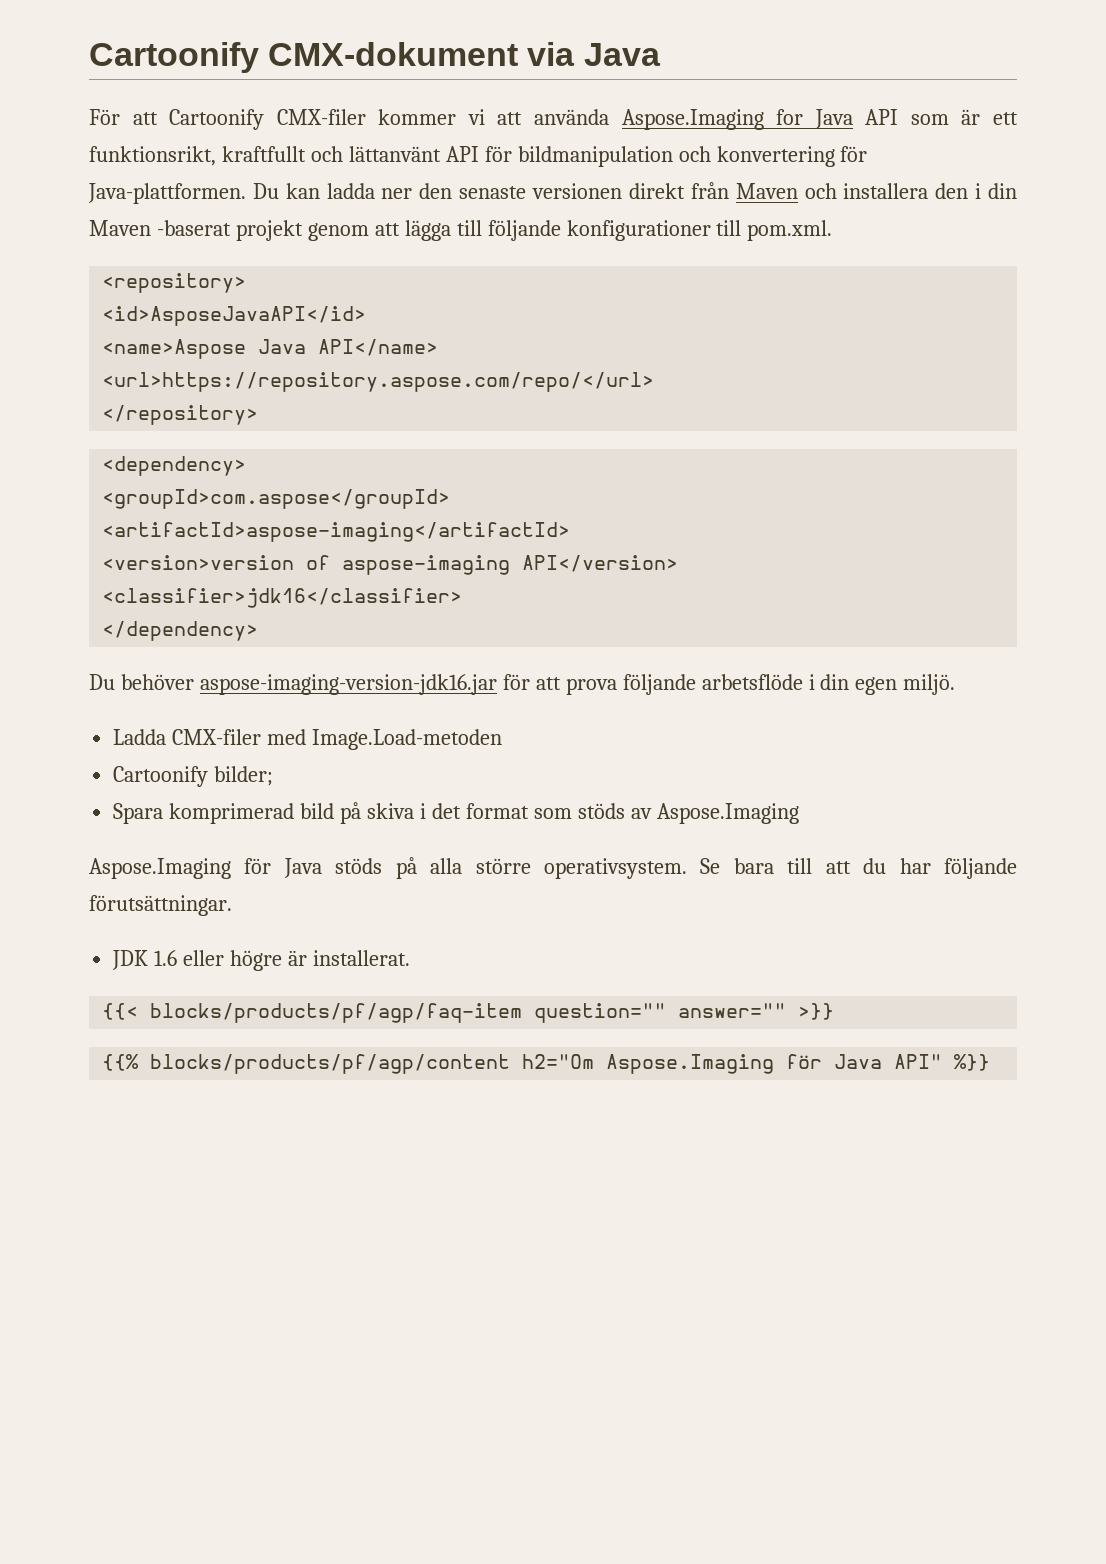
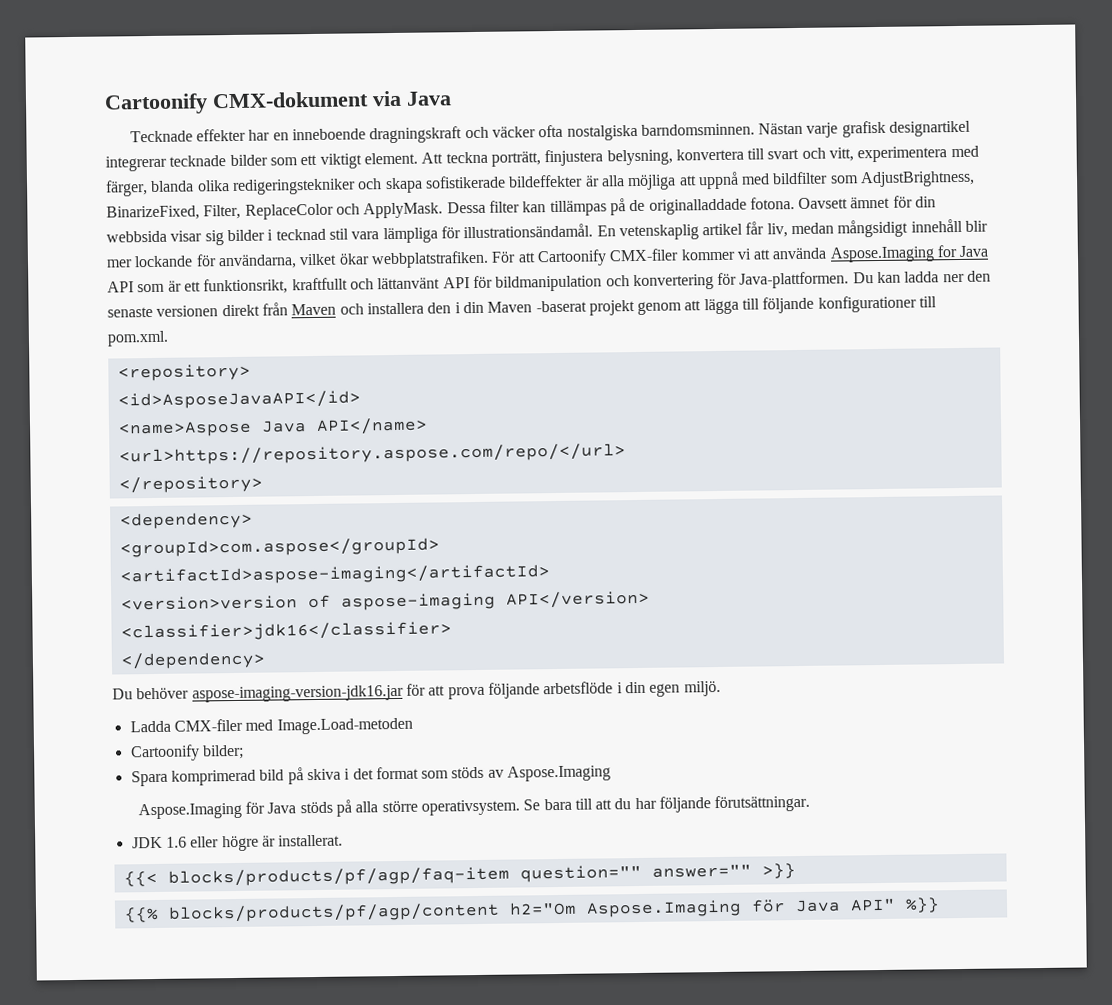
+ Tecknade effekter har en inneboende dragningskraft och väcker ofta nostalgiska barndomsminnen. Nästan varje grafisk designartikel integrerar tecknade bilder som ett viktigt element. Att teckna porträtt, finjustera belysning, konvertera till svart och vitt, experimentera med färger, blanda olika redigeringstekniker och skapa sofistikerade bildeffekter är alla möjliga att uppnå med bildfilter som AdjustBrightness, BinarizeFixed, Filter, ReplaceColor och ApplyMask. Dessa filter kan tillämpas på de originalladdade fotona. Oavsett ämnet för din webbsida visar sig bilder i tecknad stil vara lämpliga för illustrationsändamål. En vetenskaplig artikel får liv, medan mångsidigt innehåll blir mer lockande för användarna, vilket ökar webbplatstrafiken.

